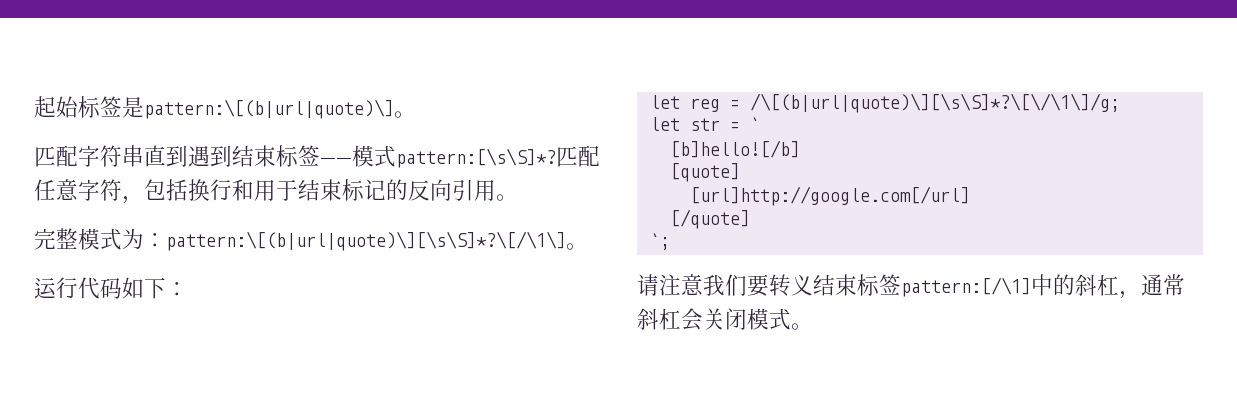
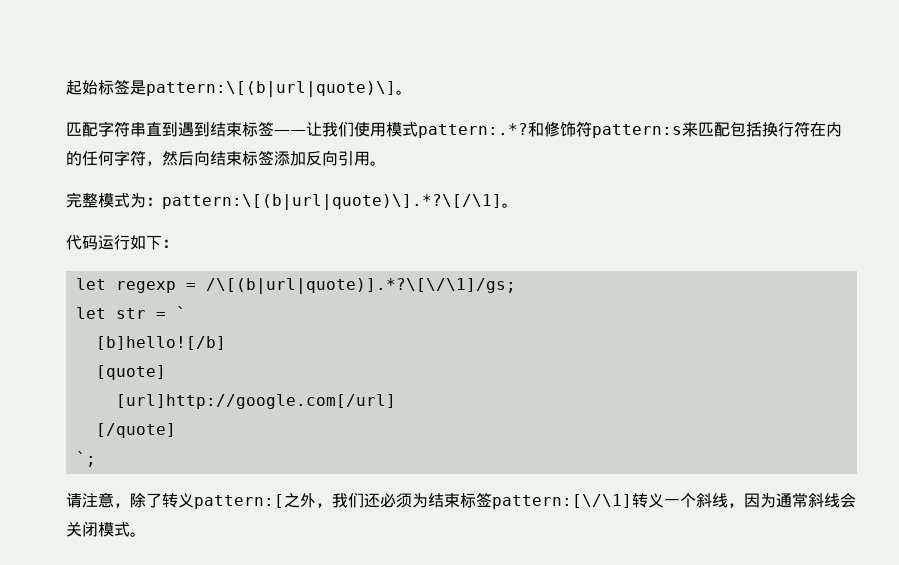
- 匹配字符串直到遇到结束标签——模式pattern:[\s\S]*?匹配任意字符，包括换行和用于结束标记的反向引用。
+ 匹配字符串直到遇到结束标签——让我们使用模式pattern:.*?和修饰符pattern:s来匹配包括换行符在内的任何字符，然后向结束标签添加反向引用。
- 完整模式为：pattern:\[(b|url|quote)\][\s\S]*?\[/\1\]。
- 运行代码如下：
+ 完整模式为：pattern:\[(b|url|quote)\].*?\[/\1]。
+ 代码运行如下：
- let reg = /\[(b|url|quote)\][\s\S]*?\[\/\1\]/g;
+ let regexp = /\[(b|url|quote)].*?\[\/\1]/gs;
- 请注意我们要转义结束标签pattern:[/\1]中的斜杠，通常斜杠会关闭模式。
+ 请注意，除了转义pattern:[之外，我们还必须为结束标签pattern:[\/\1]转义一个斜线，因为通常斜线会关闭模式。

